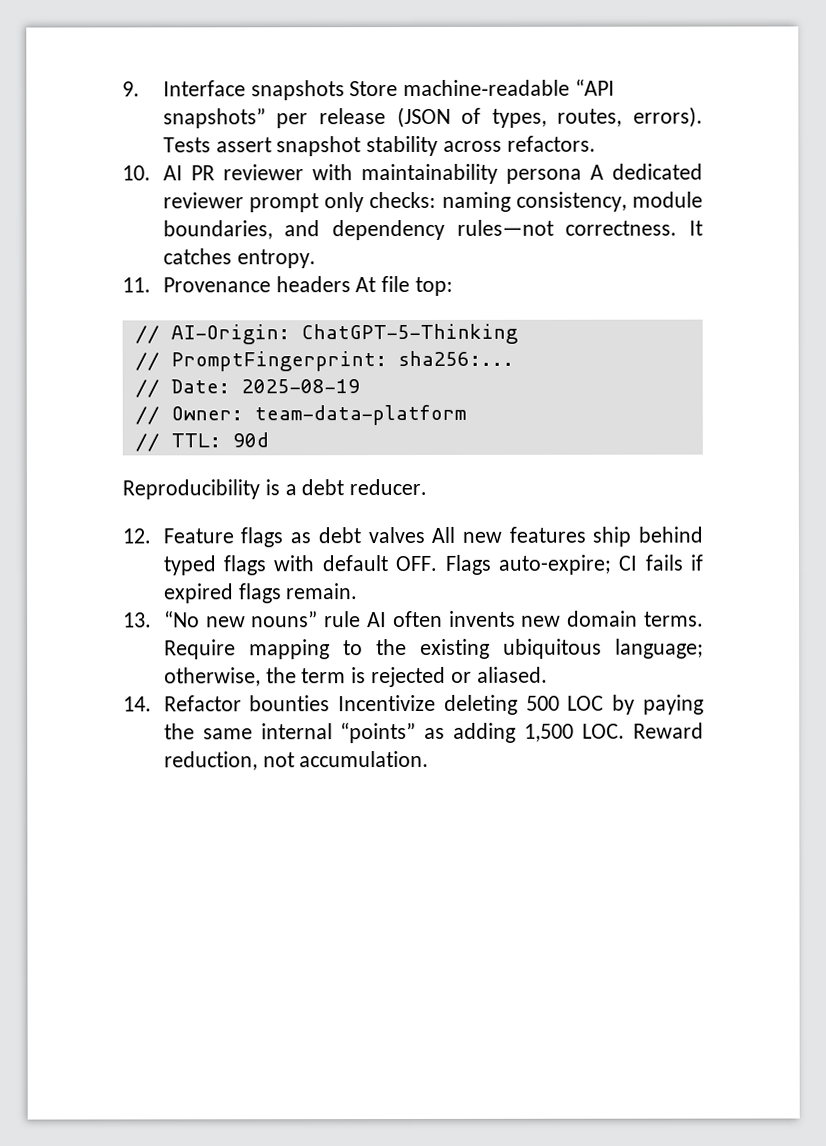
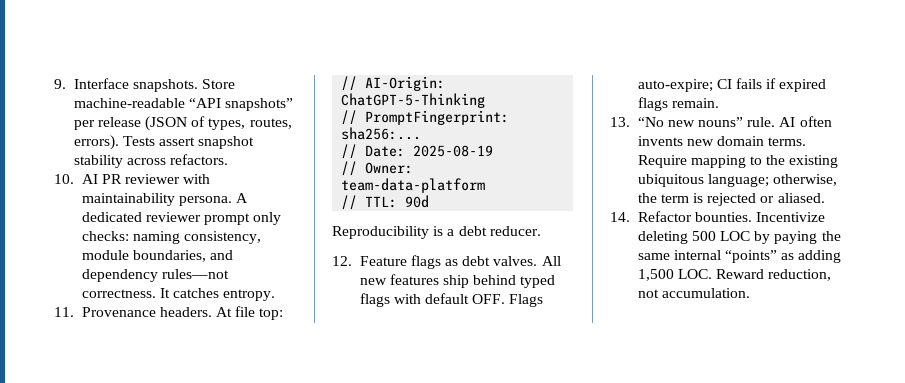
- 9. Interface snapshots Store machine‑readable “API snapshots” per release (JSON of types, routes, errors).
+ 9. Interface snapshots. Store machine‑readable “API snapshots” per release (JSON of types, routes, errors).
- 10. AI PR reviewer with maintainability persona A dedicated reviewer prompt only checks: naming consistency, module boundaries, and dependency rules—not correctness.
+ 10. AI PR reviewer with maintainability persona. A dedicated reviewer prompt only checks: naming consistency, module boundaries, and dependency rules—not correctness.
- 11. Provenance headers At file top:
+ 11. Provenance headers. At file top:
- 12. Feature flags as debt valves All new features ship behind typed flags with default OFF. Flags auto-expire; CI fails if expired flags remain.
+ 12. Feature flags as debt valves. All new features ship behind typed flags with default OFF. Flags auto-expire; CI fails if expired flags remain.
- 13. “No new nouns” rule AI often invents new domain terms.
+ 13. “No new nouns” rule. AI often invents new domain terms.
- 14. Refactor bounties Incentivize deleting 500 LOC by paying the same internal “points” as adding 1,500 LOC. Reward reduction, not accumulation.
+ 14. Refactor bounties. Incentivize deleting 500 LOC by paying the same internal “points” as adding 1,500 LOC. Reward reduction, not accumulation.

